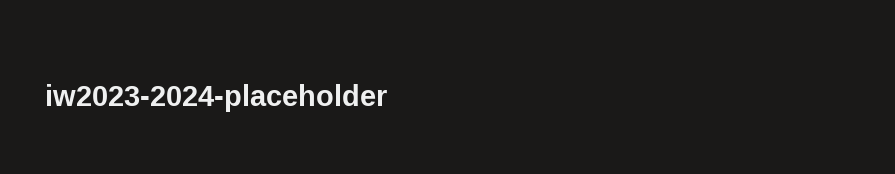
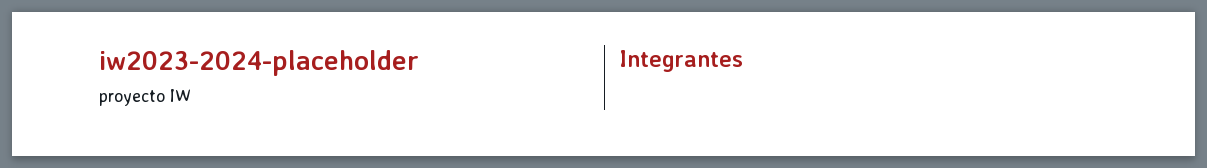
+ proyecto IW
+ Integrantes

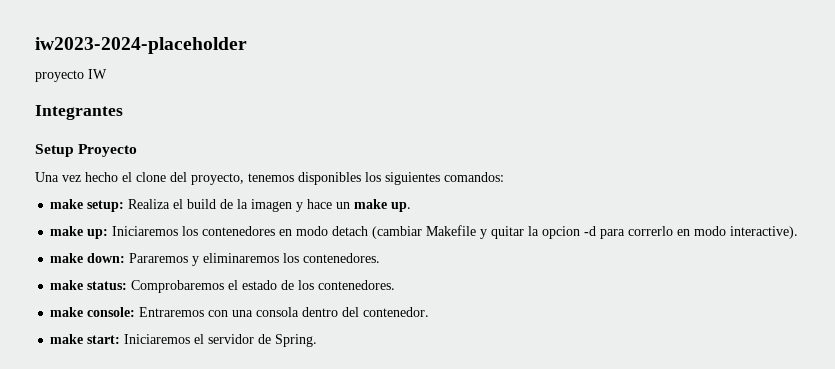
+ Setup Proyecto
+ Una vez hecho el clone del proyecto, tenemos disponibles los siguientes comandos:
+ make setup: Realiza el build de la imagen y hace un make up.
+ make up: Iniciaremos los contenedores en modo detach (cambiar Makefile y quitar la opcion -d para correrlo en modo interactive).
+ make down: Pararemos y eliminaremos los contenedores.
+ make status: Comprobaremos el estado de los contenedores.
+ make console: Entraremos con una consola dentro del contenedor.
+ make start: Iniciaremos el servidor de Spring.

